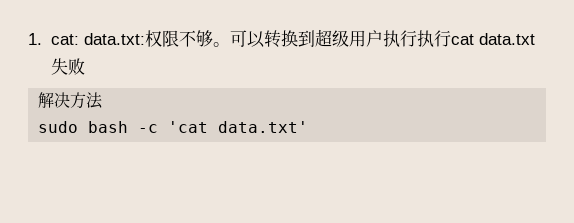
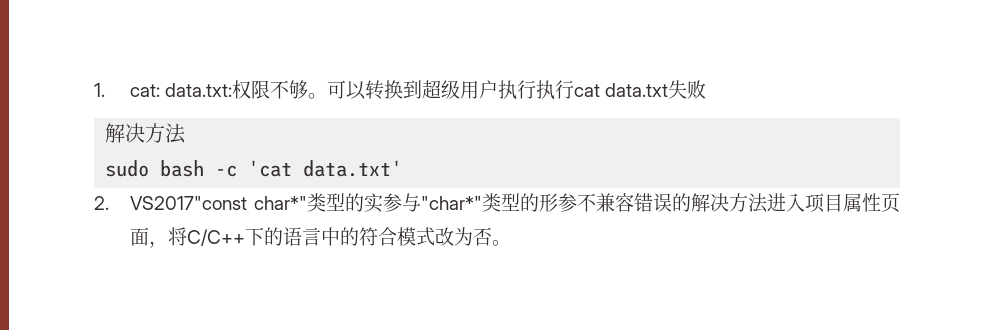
+ 2. VS2017"const char*"类型的实参与"char*"类型的形参不兼容错误的解决方法进入项目属性页面，将C/C++下的语言中的符合模式改为否。

